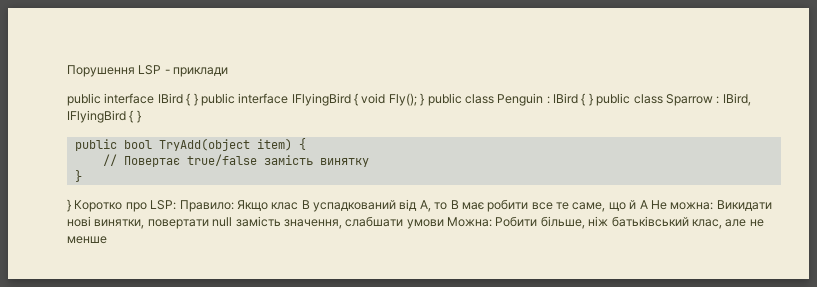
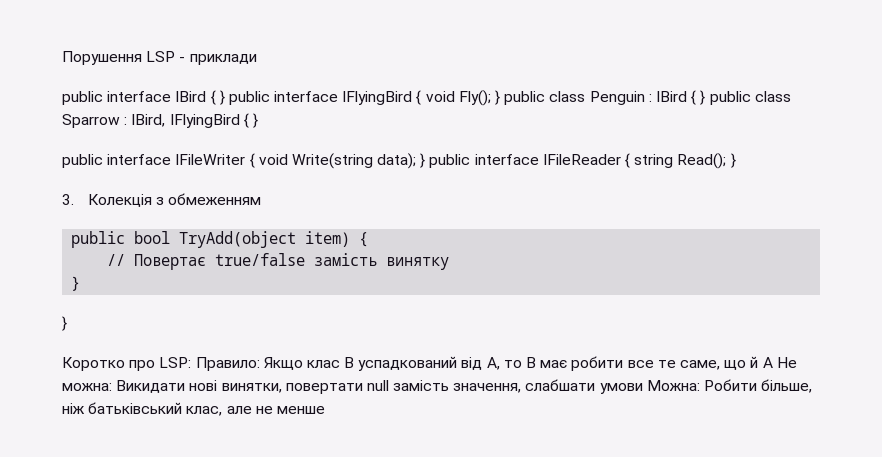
+ public interface IFileWriter { void Write(string data); } public interface IFileReader { string Read(); }
+ 3. Колекція з обмеженням
  // Повертає true/false замість винятку
  }
- } Коротко про LSP: Правило: Якщо клас B успадкований від A, то B має робити все те саме, що й A Не можна: Викидати нові винятки, повертати null замість значення, слабшати умови Можна: Робити більше, ніж батьківський клас, але не менше
+ }
+ Коротко про LSP: Правило: Якщо клас B успадкований від A, то B має робити все те саме, що й A Не можна: Викидати нові винятки, повертати null замість значення, слабшати умови Можна: Робити більше, ніж батьківський клас, але не менше

